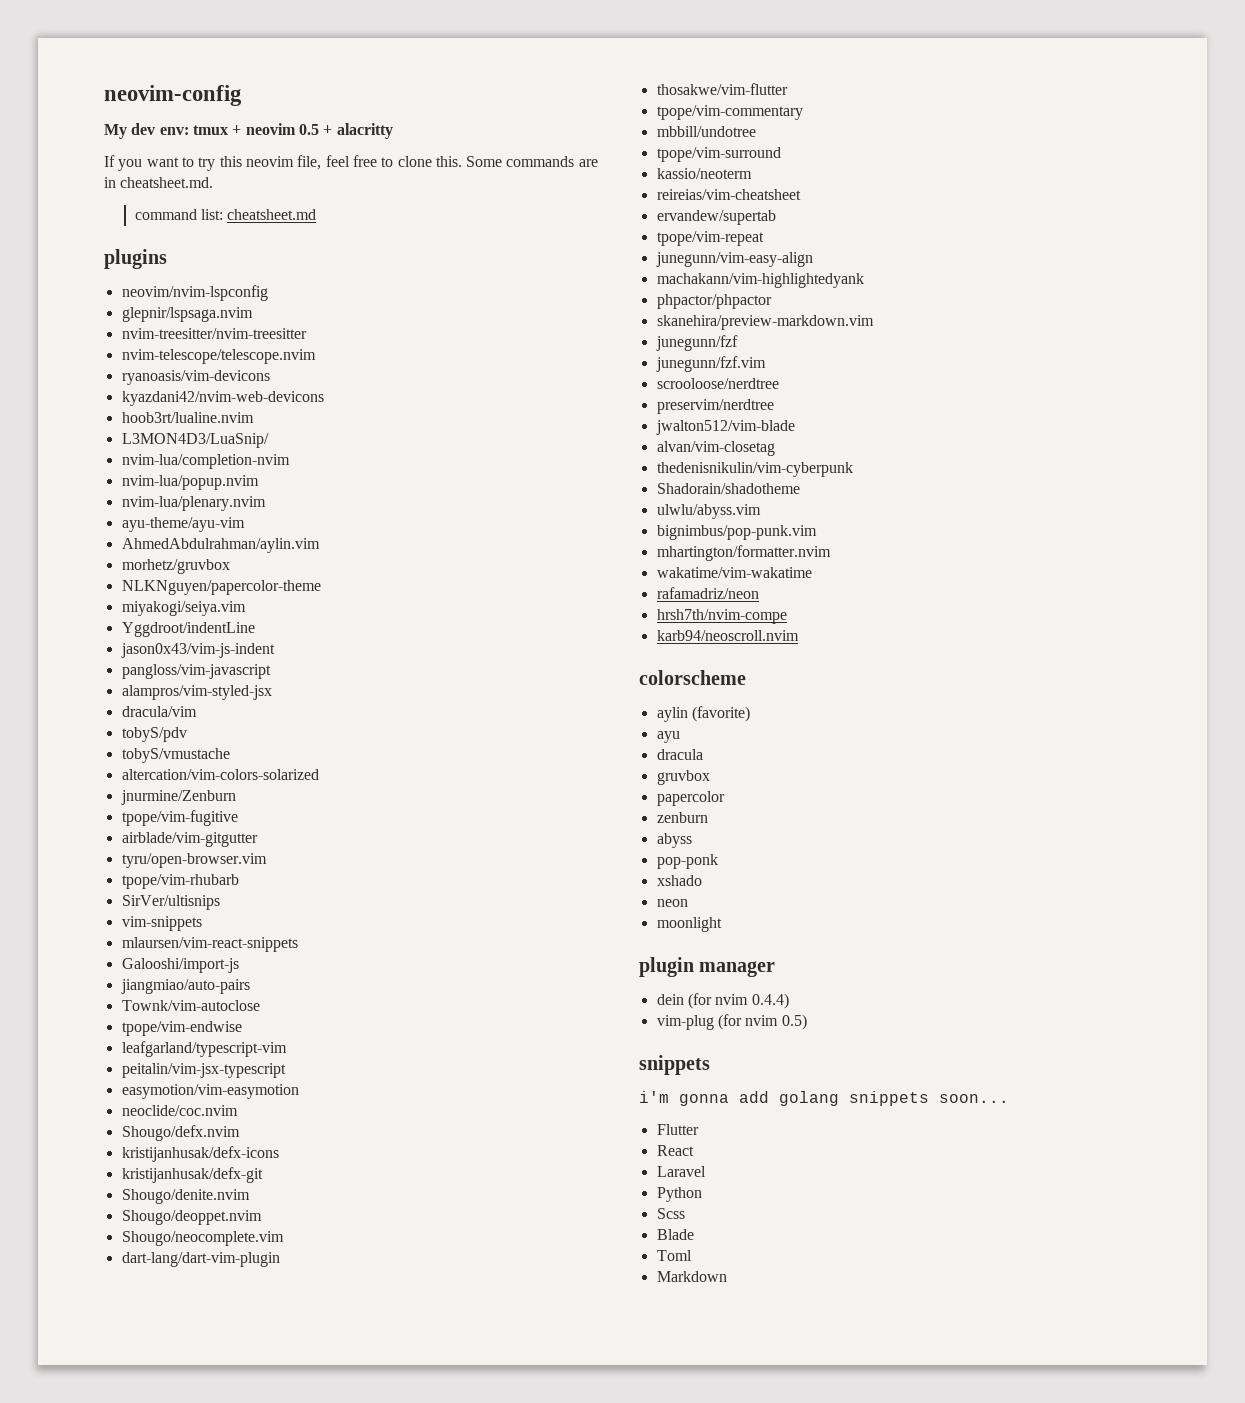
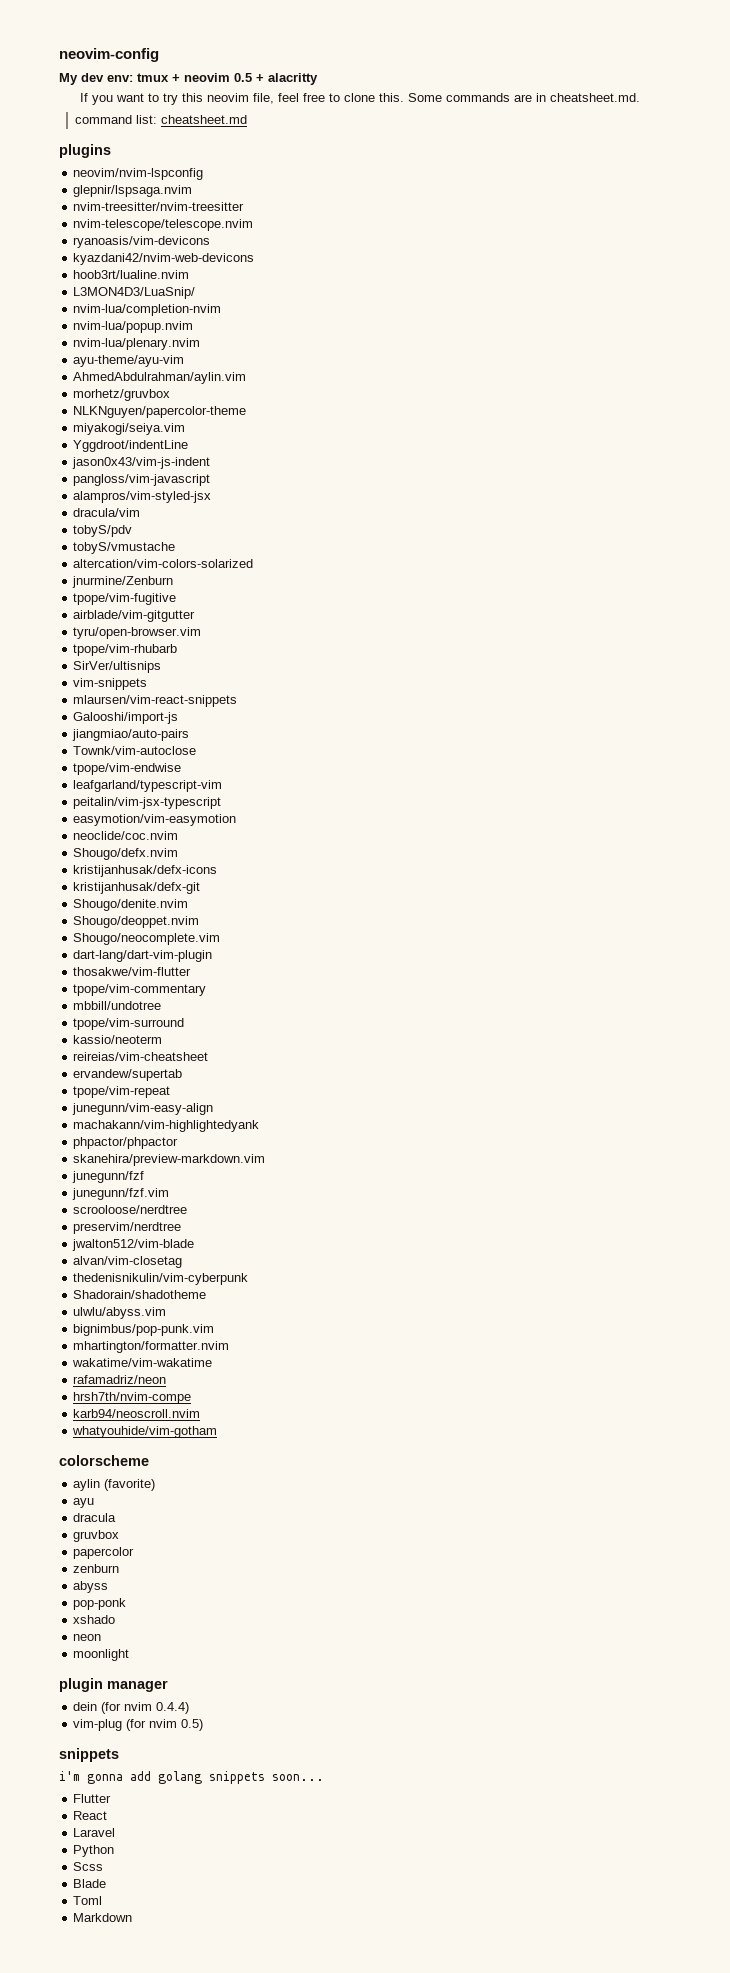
+ whatyouhide/vim-gotham

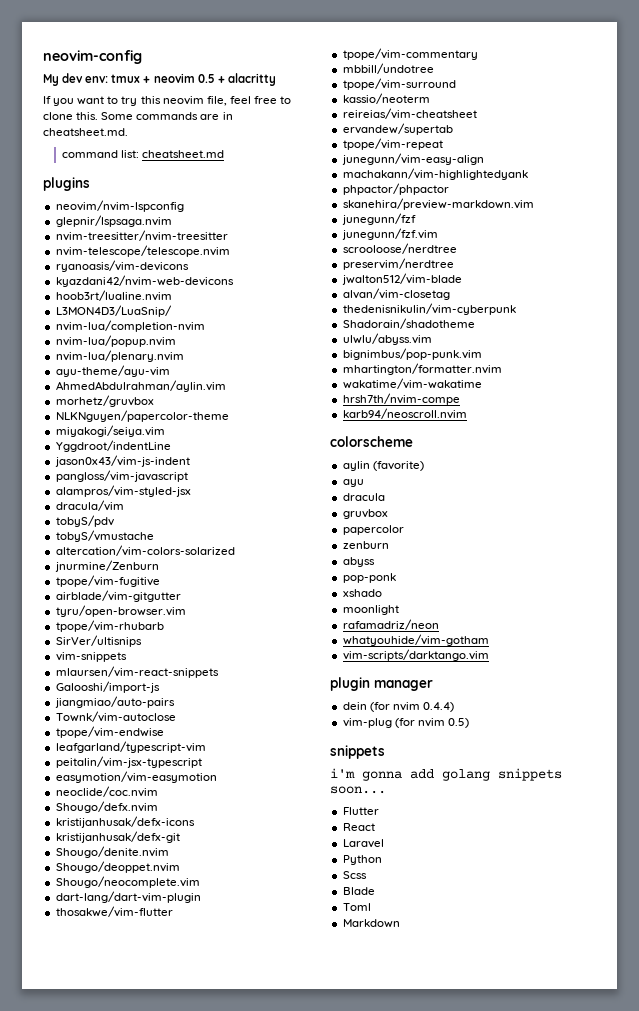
- rafamadriz/neon
- whatyouhide/vim-gotham
- neon
  moonlight
+ rafamadriz/neon
+ whatyouhide/vim-gotham
+ vim-scripts/darktango.vim

